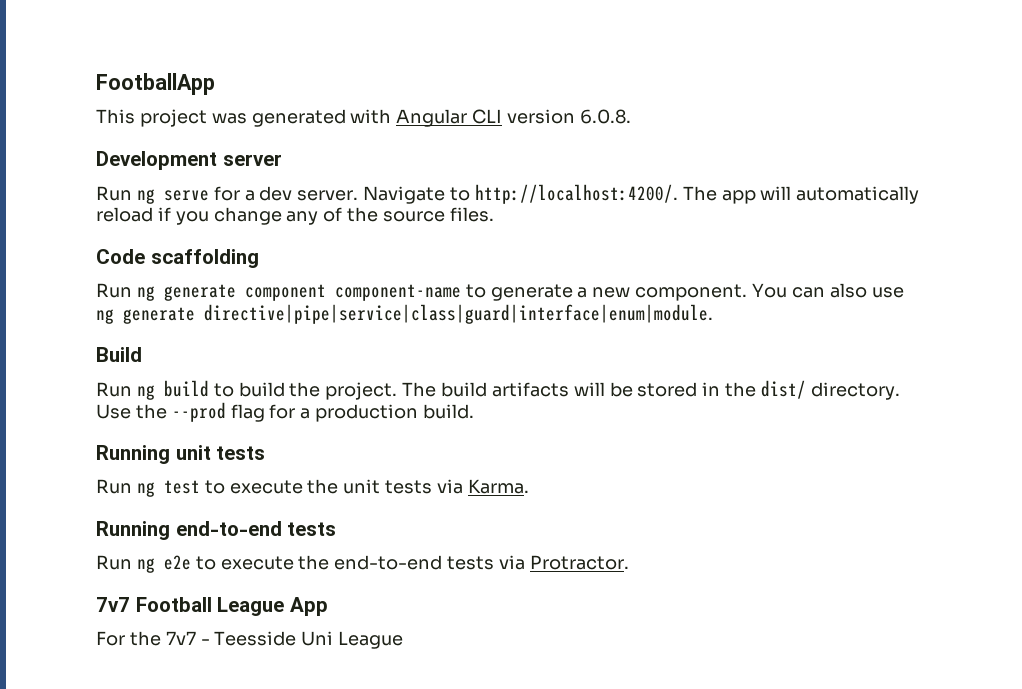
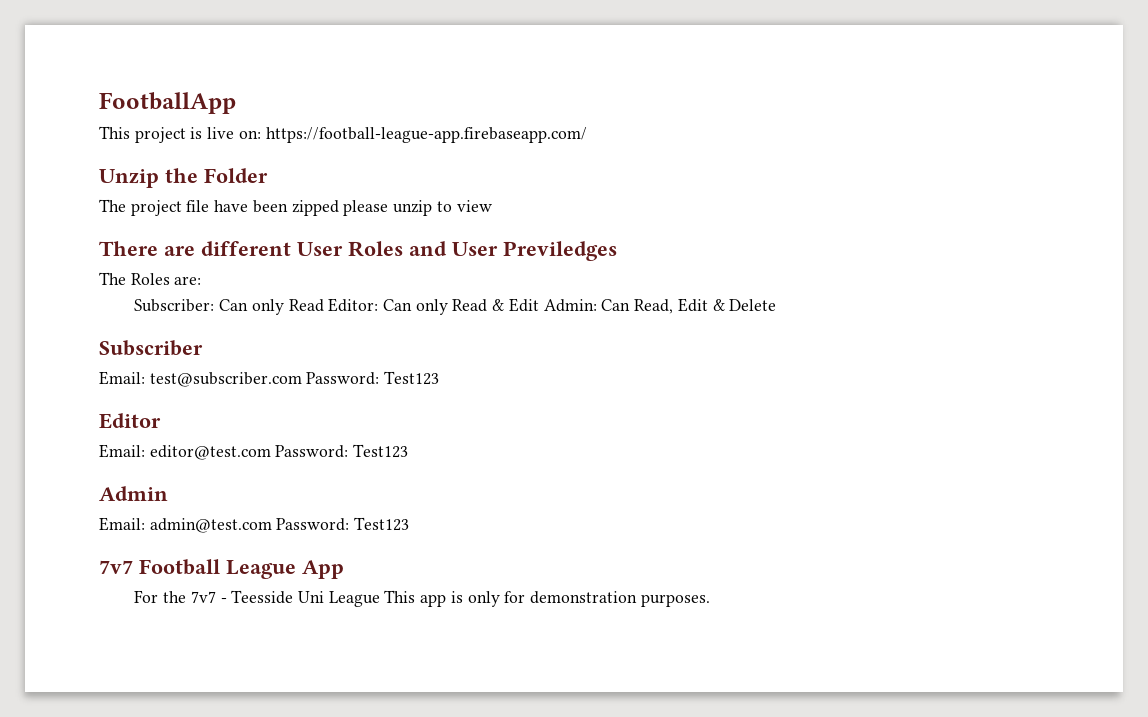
- This project was generated with Angular CLI version 6.0.8.
- Development server
- Run ng serve for a dev server. Navigate to http://localhost:4200/. The app will automatically reload if you change any of the source files.
- Code scaffolding
- Run ng generate component component-name to generate a new component. You can also use ng generate directive|pipe|service|class|guard|interface|enum|module.
- Build
- Run ng build to build the project. The build artifacts will be stored in the dist/ directory. Use the --prod flag for a production build.
- Running unit tests
- Run ng test to execute the unit tests via Karma.
- Running end-to-end tests
- Run ng e2e to execute the end-to-end tests via Protractor.
+ This project is live on: https://football-league-app.firebaseapp.com/
+ Unzip the Folder
+ The project file have been zipped please unzip to view
+ There are different User Roles and User Previledges
+ The Roles are:
+ Subscriber: Can only Read Editor: Can only Read & Edit Admin: Can Read, Edit & Delete
+ Subscriber
+ Email: test@subscriber.com Password: Test123
+ Editor
+ Email: editor@test.com Password: Test123
+ Admin
+ Email: admin@test.com Password: Test123
- For the 7v7 - Teesside Uni League
+ For the 7v7 - Teesside Uni League This app is only for demonstration purposes.

